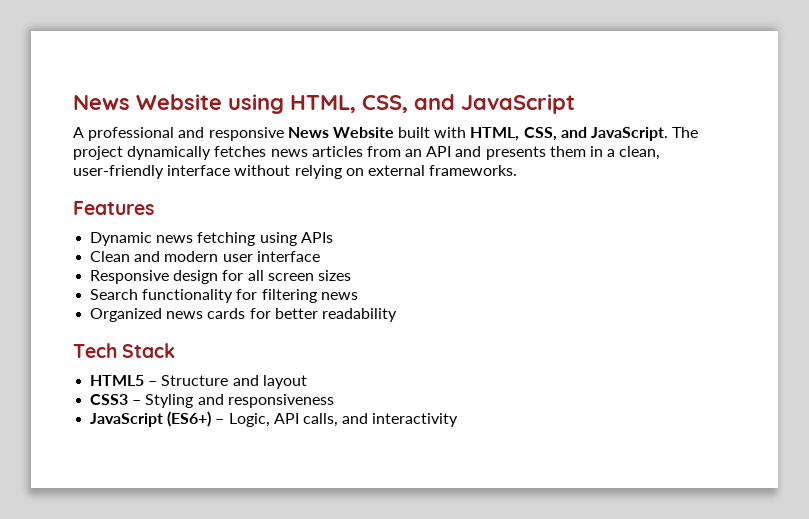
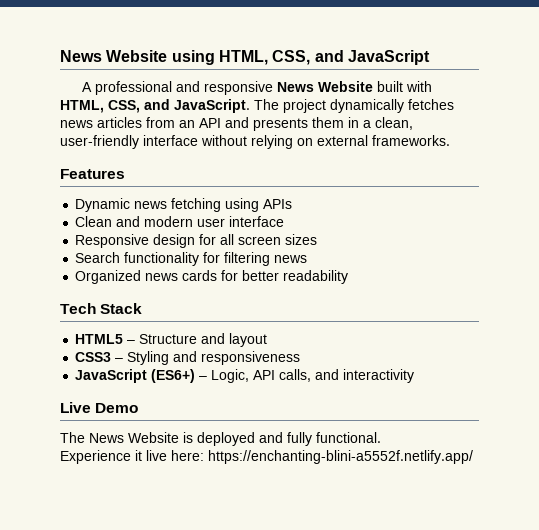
+ Live Demo
+ The News Website is deployed and fully functional.
+ Experience it live here: https://enchanting-blini-a5552f.netlify.app/

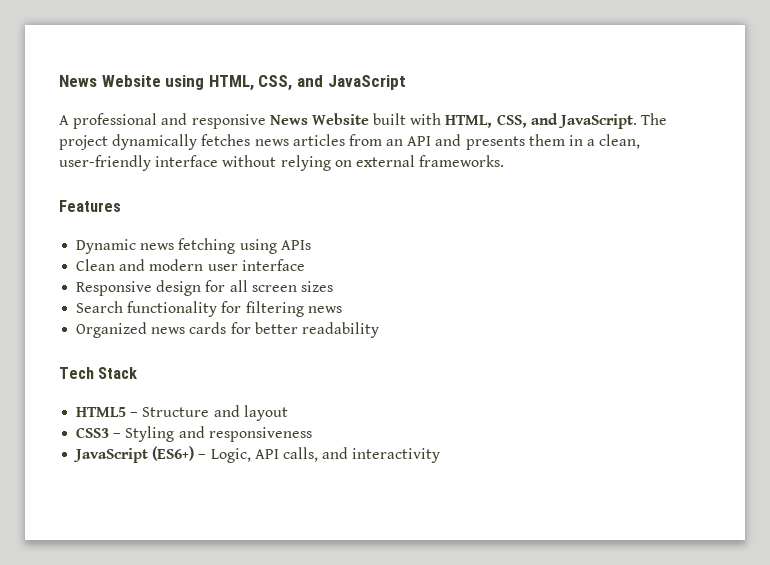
- Live Demo
- The News Website is deployed and fully functional.
- Experience it live here: https://enchanting-blini-a5552f.netlify.app/

